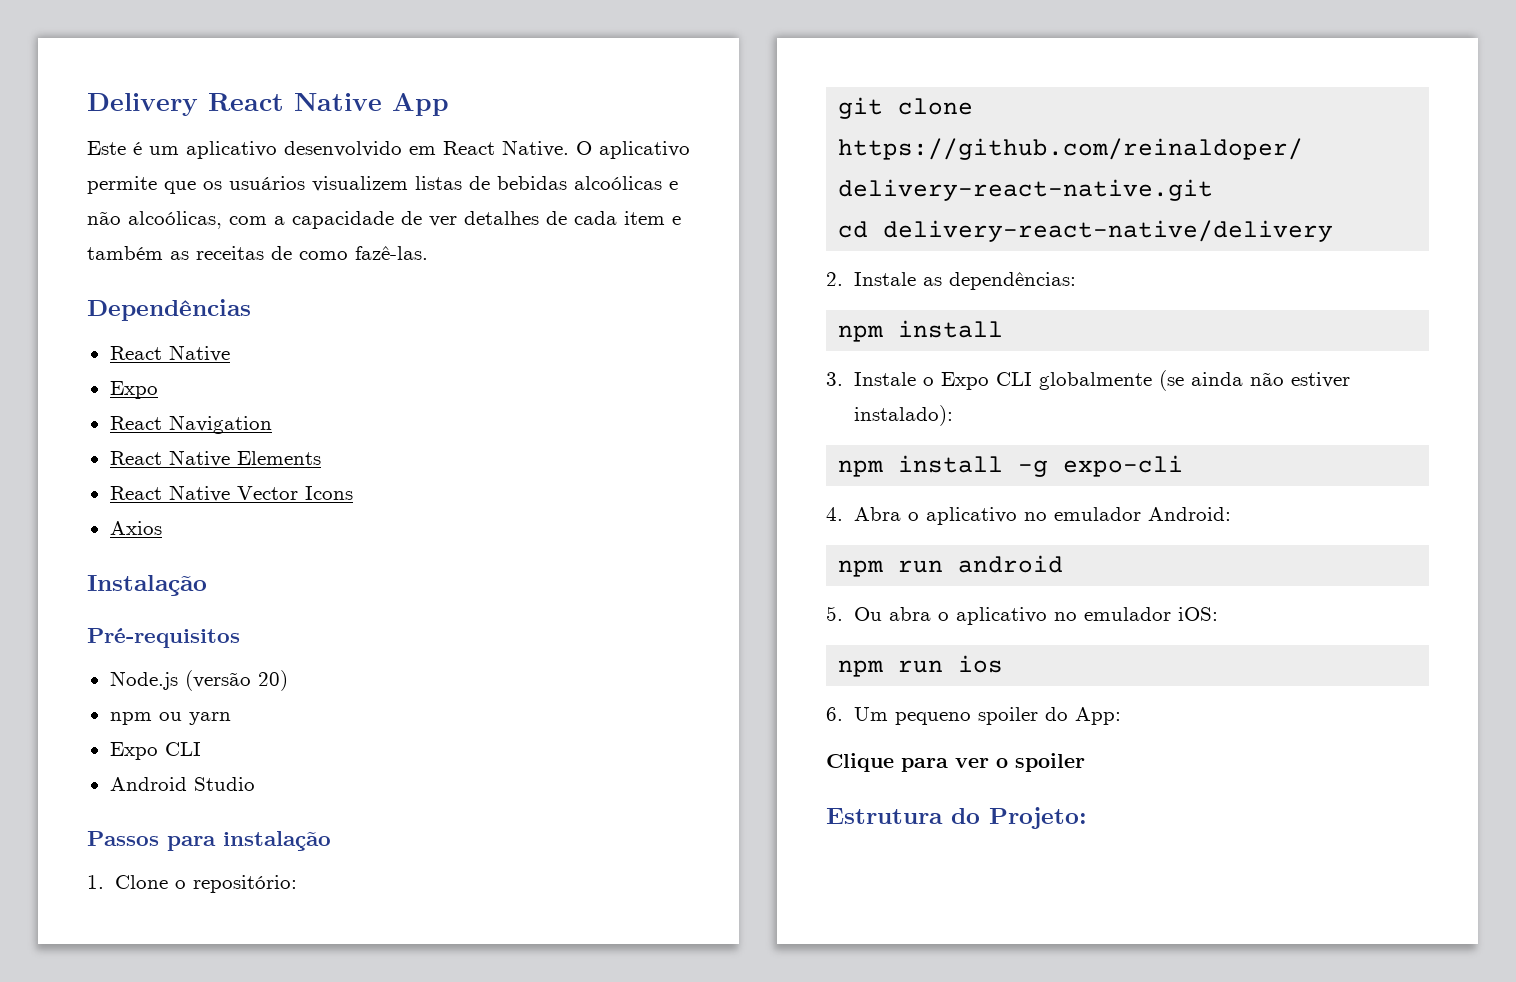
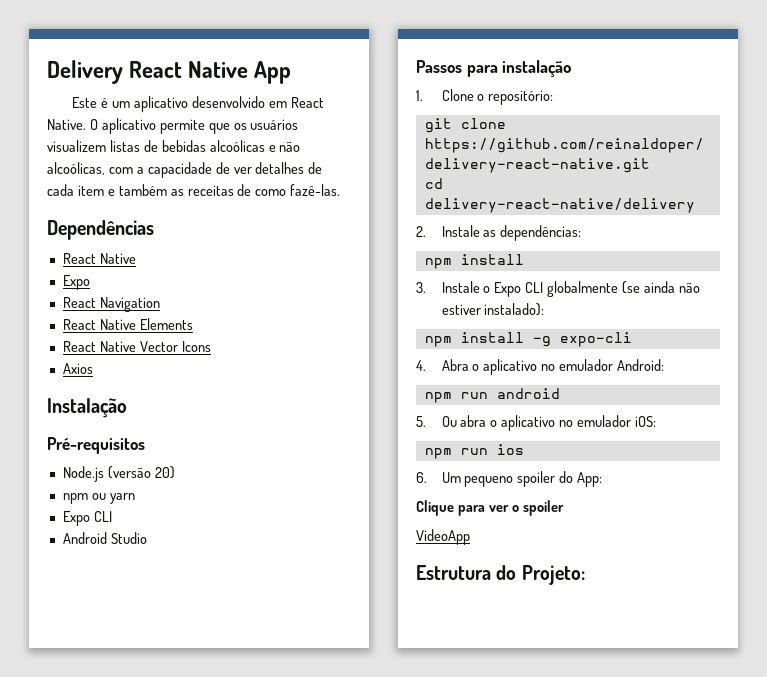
+ VideoApp

